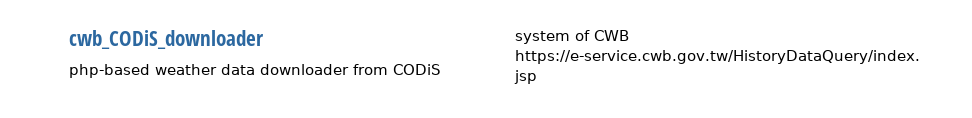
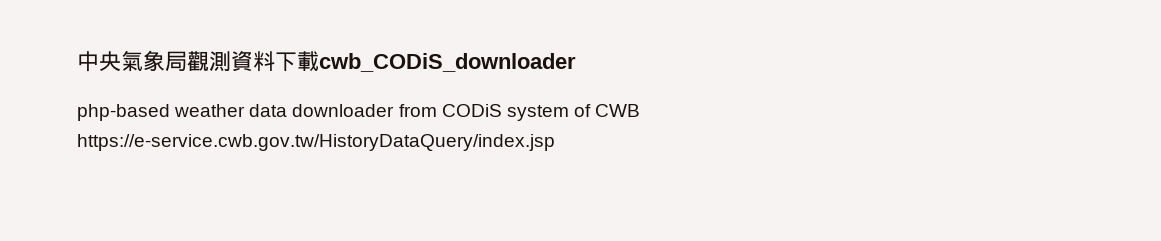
- cwb_CODiS_downloader
+ 中央氣象局觀測資料下載cwb_CODiS_downloader

